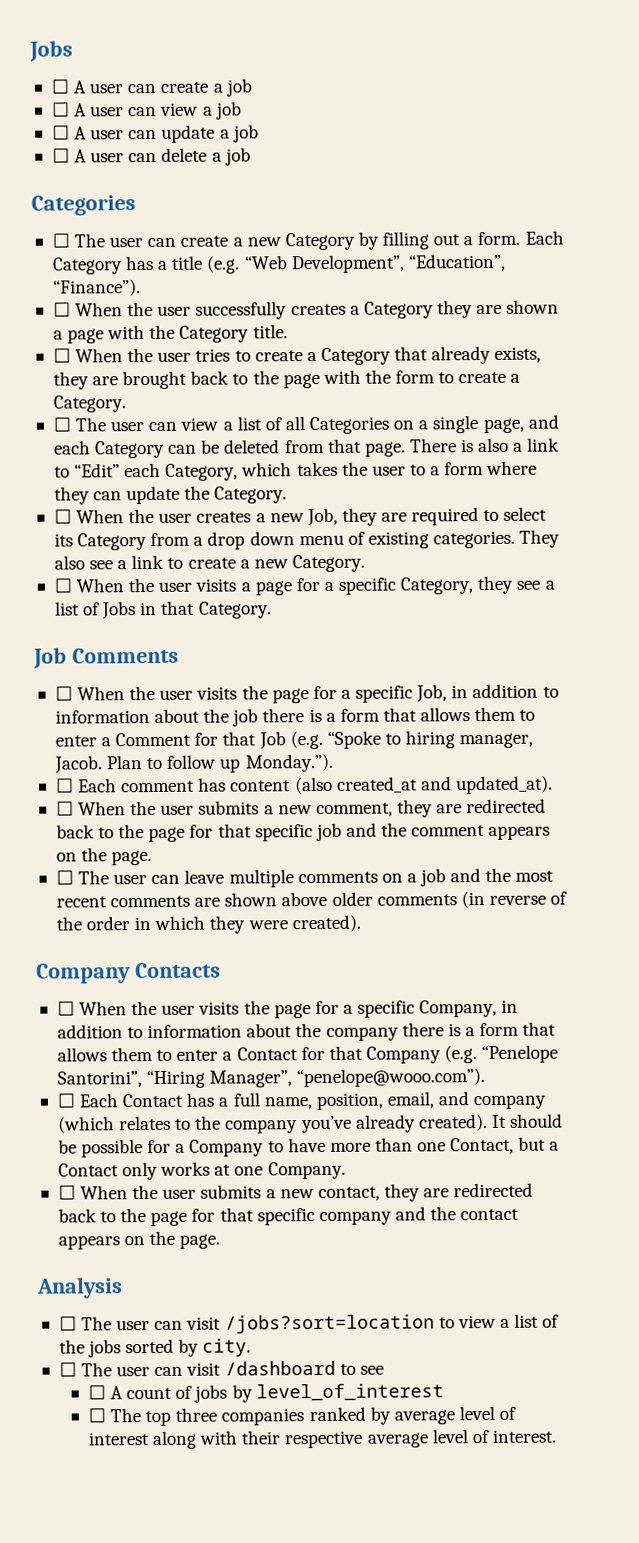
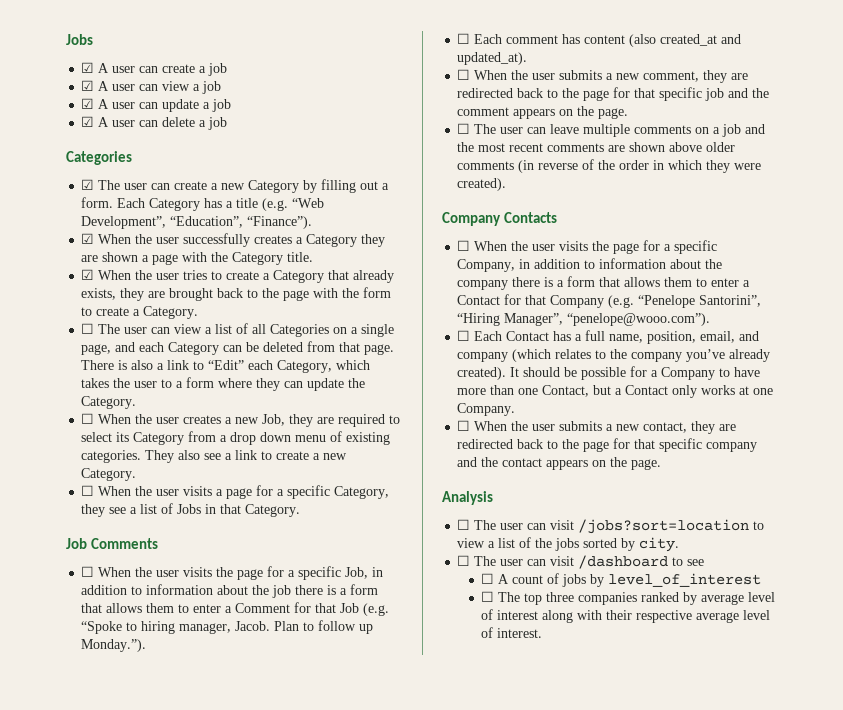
- ☐ A user can create a job
+ ☑ A user can create a job
- ☐ A user can view a job
+ ☑ A user can view a job
- ☐ A user can update a job
+ ☑ A user can update a job
- ☐ A user can delete a job
+ ☑ A user can delete a job
- ☐ The user can create a new Category by filling out a form.
+ ☑ The user can create a new Category by filling out a form.
- ☐ When the user successfully creates a Category they are shown a page with the Category title.
+ ☑ When the user successfully creates a Category they are shown a page with the Category title.
- ☐ When the user tries to create a Category that already exists, they are brought back to the page with the form to create a Category.
+ ☑ When the user tries to create a Category that already exists, they are brought back to the page with the form to create a Category.

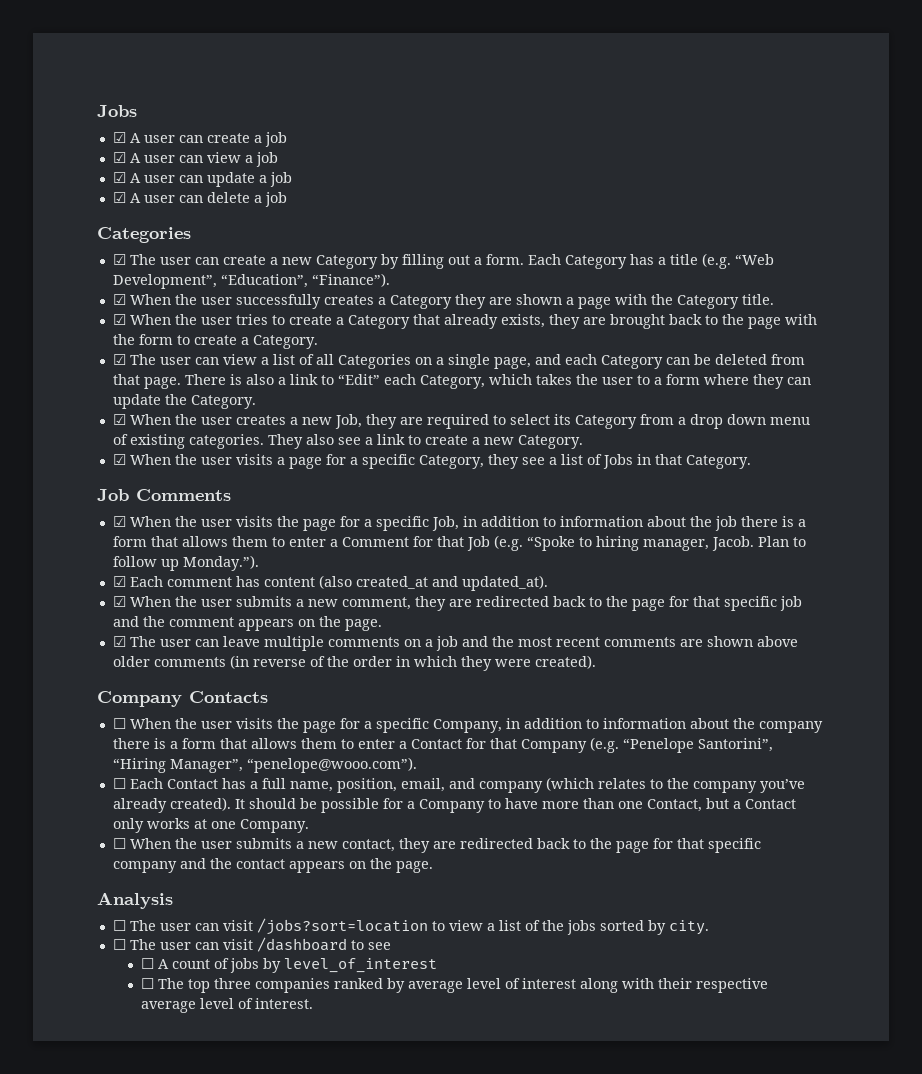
- ☐ The user can view a list of all Categories on a single page, and each Category can be deleted from that page.
+ ☑ The user can view a list of all Categories on a single page, and each Category can be deleted from that page.
- ☐ When the user creates a new Job, they are required to select its Category from a drop down menu of existing categories.
+ ☑ When the user creates a new Job, they are required to select its Category from a drop down menu of existing categories.
- ☐ When the user visits a page for a specific Category, they see a list of Jobs in that Category.
+ ☑ When the user visits a page for a specific Category, they see a list of Jobs in that Category.
- ☐ When the user visits the page for a specific Job, in addition to information about the job there is a form that allows them to enter a Comment for that Job (e.g. “Spoke to hiring manager, Jacob.
+ ☑ When the user visits the page for a specific Job, in addition to information about the job there is a form that allows them to enter a Comment for that Job (e.g. “Spoke to hiring manager, Jacob.
- ☐ Each comment has content (also created_at and updated_at).
+ ☑ Each comment has content (also created_at and updated_at).
- ☐ When the user submits a new comment, they are redirected back to the page for that specific job and the comment appears on the page.
+ ☑ When the user submits a new comment, they are redirected back to the page for that specific job and the comment appears on the page.
- ☐ The user can leave multiple comments on a job and the most recent comments are shown above older comments (in reverse of the order in which they were created).
+ ☑ The user can leave multiple comments on a job and the most recent comments are shown above older comments (in reverse of the order in which they were created).

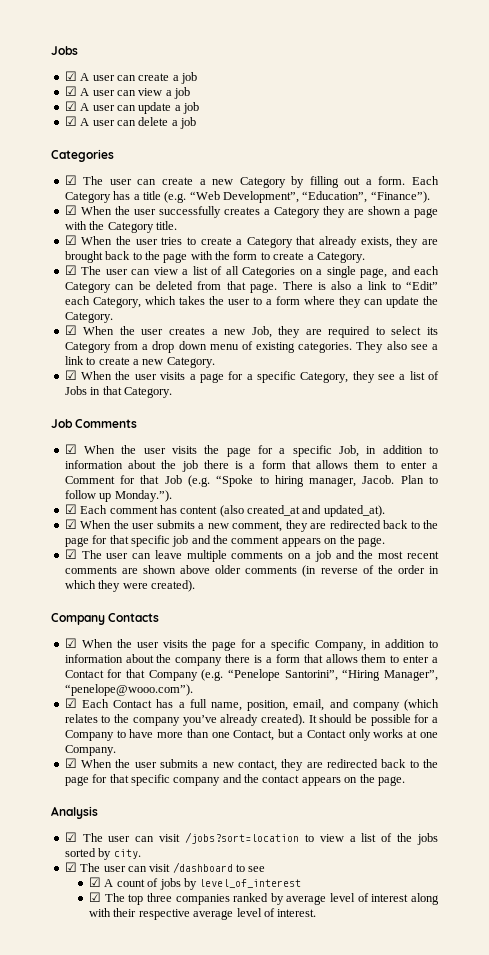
- ☐ When the user visits the page for a specific Company, in addition to information about the company there is a form that allows them to enter a Contact for that Company (e.g. “Penelope Santorini”, “Hiring Manager”, “penelope@wooo.com”).
+ ☑ When the user visits the page for a specific Company, in addition to information about the company there is a form that allows them to enter a Contact for that Company (e.g. “Penelope Santorini”, “Hiring Manager”, “penelope@wooo.com”).
- ☐ Each Contact has a full name, position, email, and company (which relates to the company you’ve already created).
+ ☑ Each Contact has a full name, position, email, and company (which relates to the company you’ve already created).
- ☐ When the user submits a new contact, they are redirected back to the page for that specific company and the contact appears on the page.
+ ☑ When the user submits a new contact, they are redirected back to the page for that specific company and the contact appears on the page.
- ☐ The user can visit /jobs?sort=location to view a list of the jobs sorted by city.
+ ☑ The user can visit /jobs?sort=location to view a list of the jobs sorted by city.
- ☐ The user can visit /dashboard to see
+ ☑ The user can visit /dashboard to see
- ☐ A count of jobs by level_of_interest
+ ☑ A count of jobs by level_of_interest
- ☐ The top three companies ranked by average level of interest along with their respective average level of interest.
+ ☑ The top three companies ranked by average level of interest along with their respective average level of interest.

